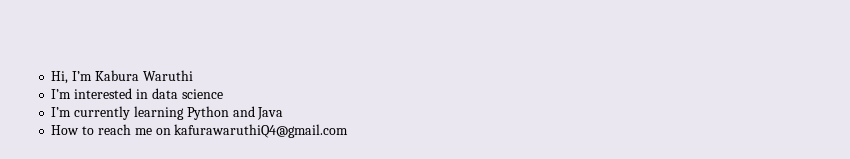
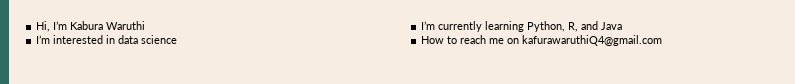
- I’m currently learning Python and Java
+ I’m currently learning Python, R, and Java

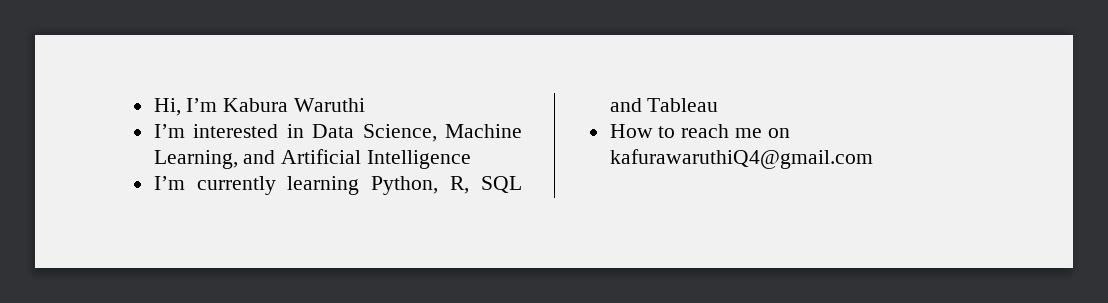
- I’m interested in data science
+ I’m interested in Data Science, Machine Learning, and Artificial Intelligence
- I’m currently learning Python, R, and Java
+ I’m currently learning Python, R, SQL and Tableau

